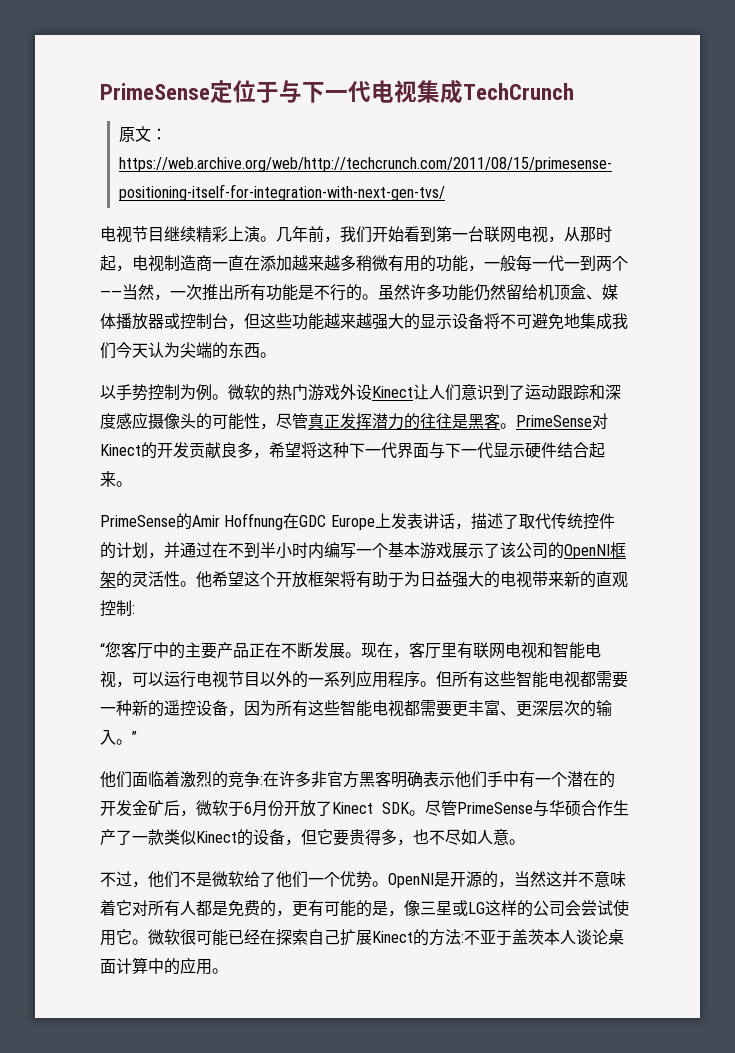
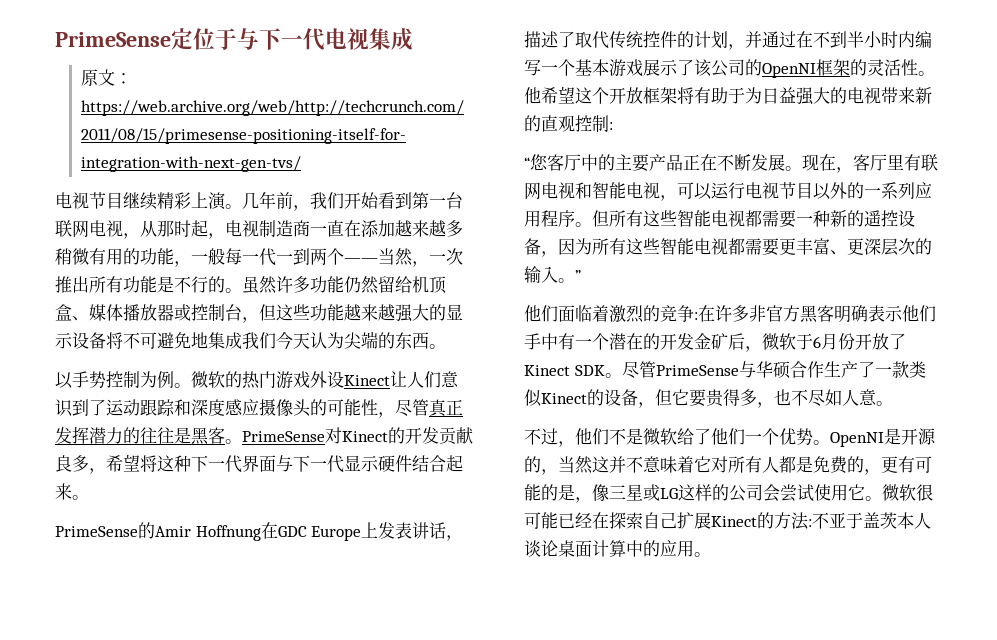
- PrimeSense定位于与下一代电视集成TechCrunch
+ PrimeSense定位于与下一代电视集成

